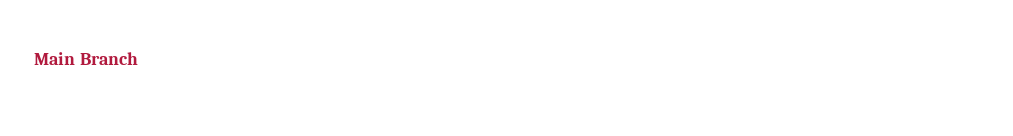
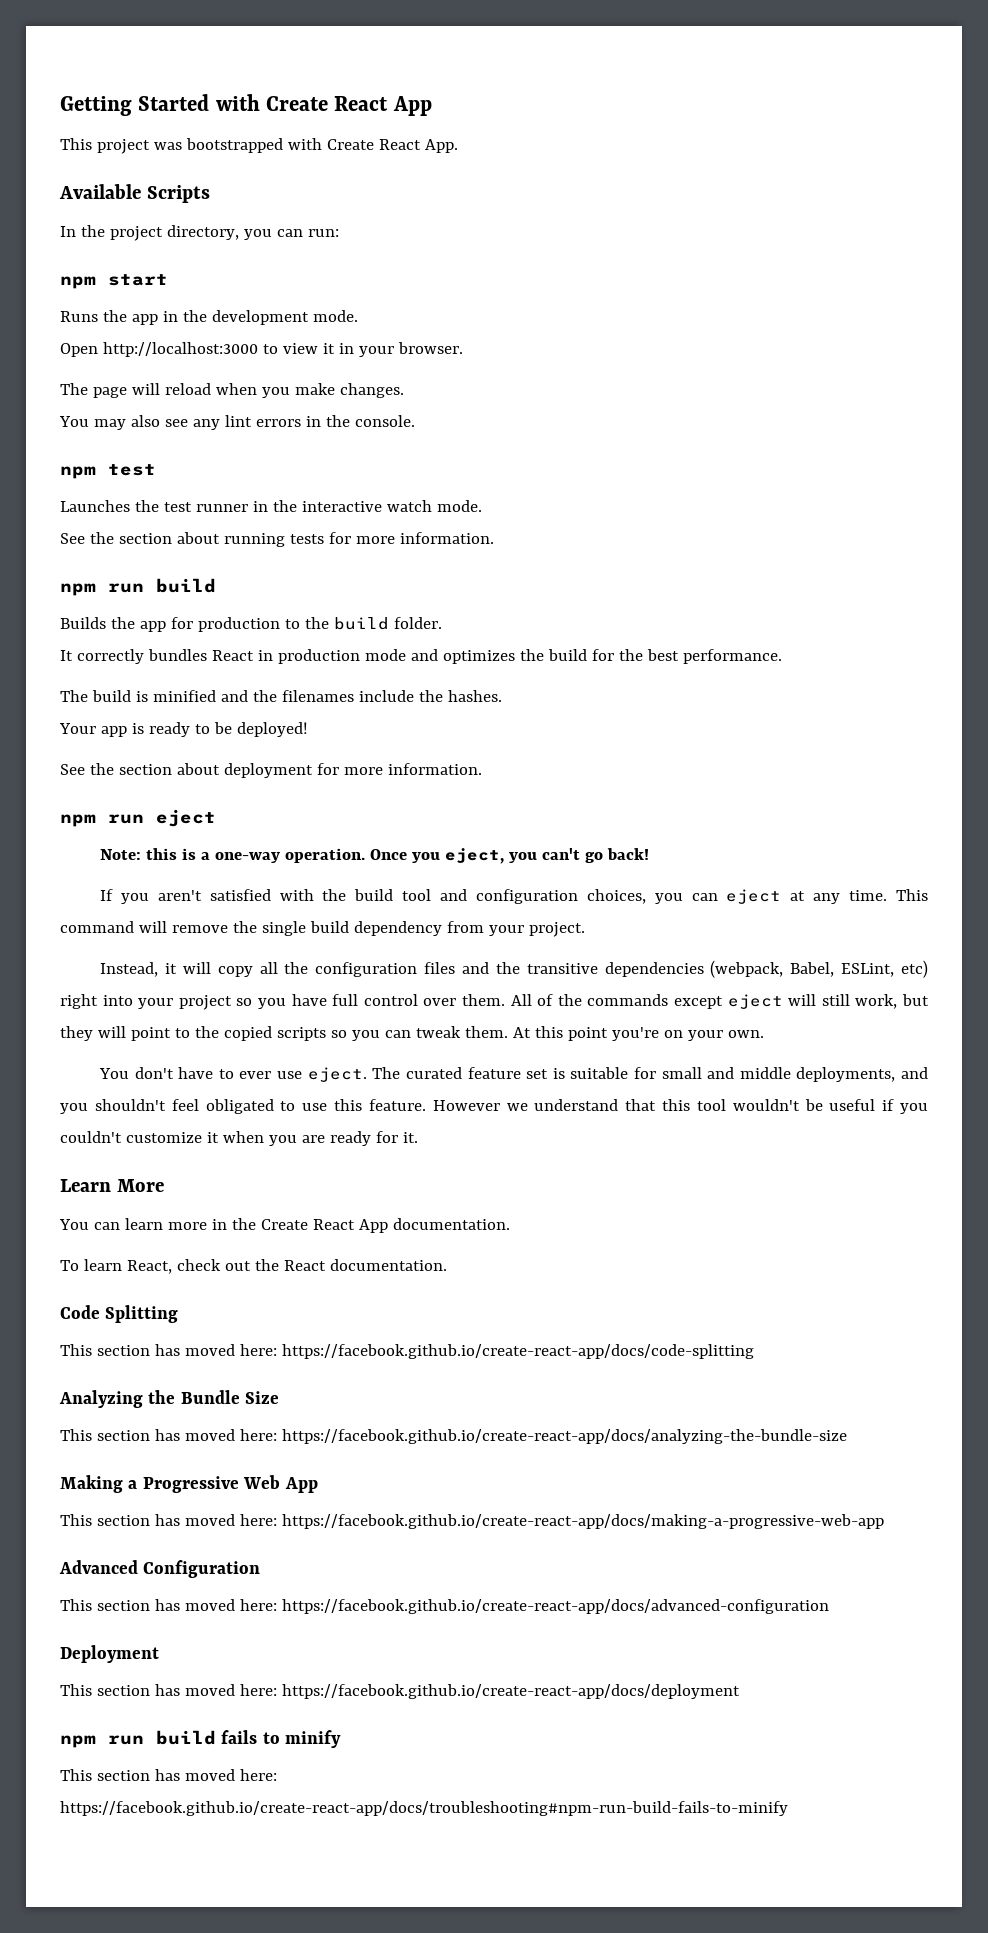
- Main Branch
+ Getting Started with Create React App
+ This project was bootstrapped with Create React App.
+ Available Scripts
+ In the project directory, you can run:
+ npm start
+ Runs the app in the development mode.
+ Open http://localhost:3000 to view it in your browser.
+ The page will reload when you make changes.
+ You may also see any lint errors in the console.
+ npm test
+ Launches the test runner in the interactive watch mode.
+ See the section about running tests for more information.
+ npm run build
+ Builds the app for production to the build folder.
+ It correctly bundles React in production mode and optimizes the build for the best performance.
+ The build is minified and the filenames include the hashes.
+ Your app is ready to be deployed!
+ See the section about deployment for more information.
+ npm run eject
+ Note: this is a one-way operation. Once you eject, you can't go back!
+ If you aren't satisfied with the build tool and configuration choices, you can eject at any time. This command will remove the single build dependency from your project.
+ Instead, it will copy all the configuration files and the transitive dependencies (webpack, Babel, ESLint, etc) right into your project so you have full control over them. All of the commands except eject will still work, but they will point to the copied scripts so you can tweak them. At this point you're on your own.
+ You don't have to ever use eject. The curated feature set is suitable for small and middle deployments, and you shouldn't feel obligated to use this feature. However we understand that this tool wouldn't be useful if you couldn't customize it when you are ready for it.
+ Learn More
+ You can learn more in the Create React App documentation.
+ To learn React, check out the React documentation.
+ Code Splitting
+ This section has moved here: https://facebook.github.io/create-react-app/docs/code-splitting
+ Analyzing the Bundle Size
+ This section has moved here: https://facebook.github.io/create-react-app/docs/analyzing-the-bundle-size
+ Making a Progressive Web App
+ This section has moved here: https://facebook.github.io/create-react-app/docs/making-a-progressive-web-app
+ Advanced Configuration
+ This section has moved here: https://facebook.github.io/create-react-app/docs/advanced-configuration
+ Deployment
+ This section has moved here: https://facebook.github.io/create-react-app/docs/deployment
+ npm run build fails to minify
+ This section has moved here: https://facebook.github.io/create-react-app/docs/troubleshooting#npm-run-build-fails-to-minify

